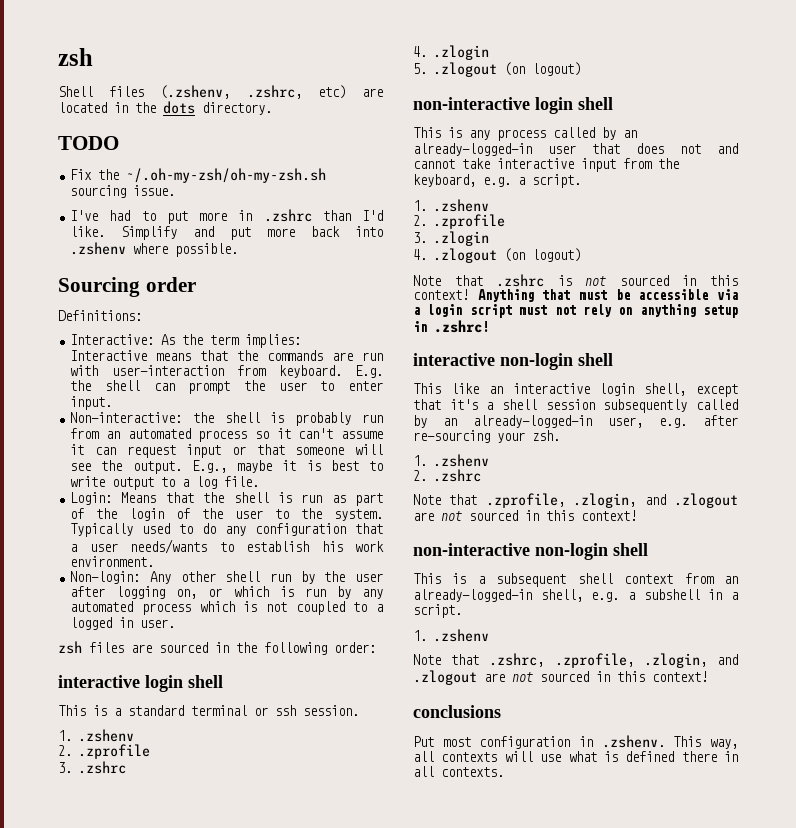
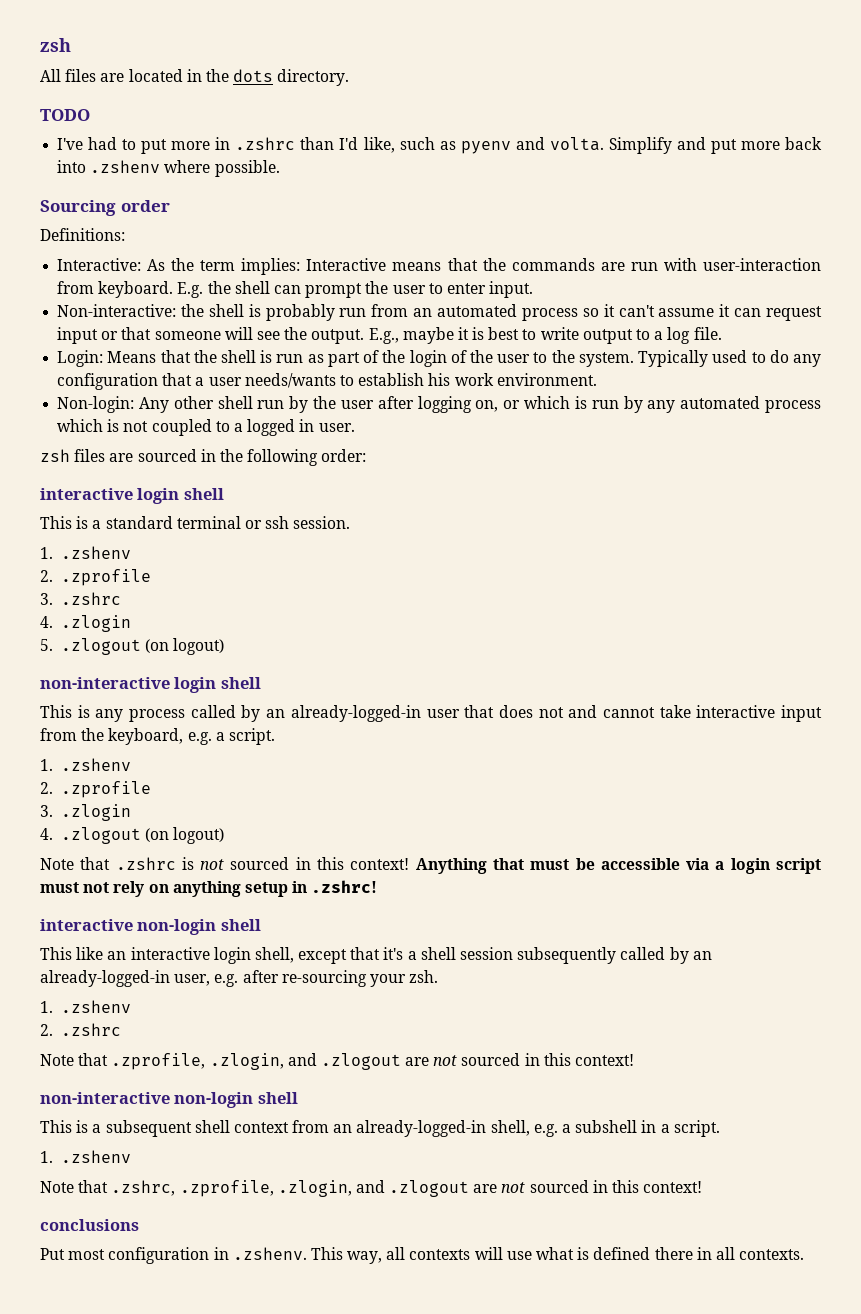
- Shell files (.zshenv, .zshrc, etc) are located in the dots directory.
+ All files are located in the dots directory.
- Fix the ~/.oh-my-zsh/oh-my-zsh.sh sourcing issue.
- I've had to put more in .zshrc than I'd like.
+ I've had to put more in .zshrc than I'd like, such as pyenv and volta.

